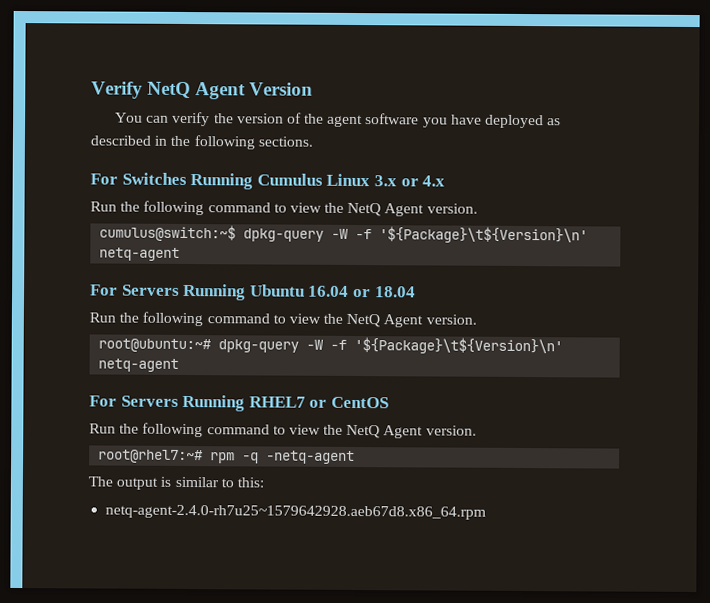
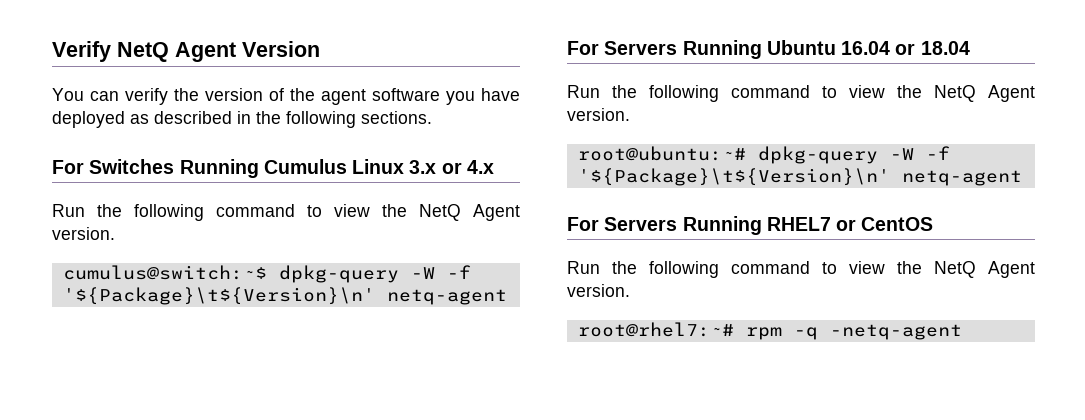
- The output is similar to this:
- netq-agent-2.4.0-rh7u25~1579642928.aeb67d8.x86_64.rpm

